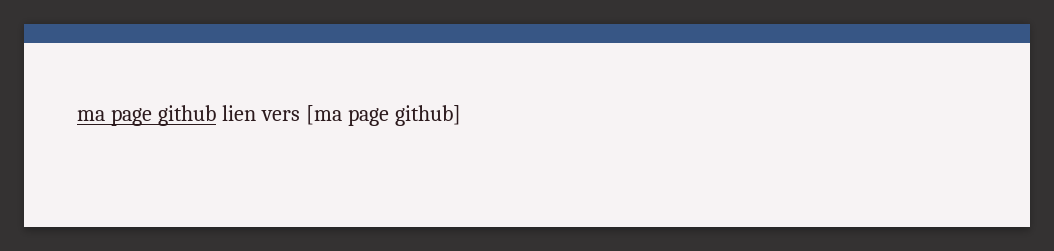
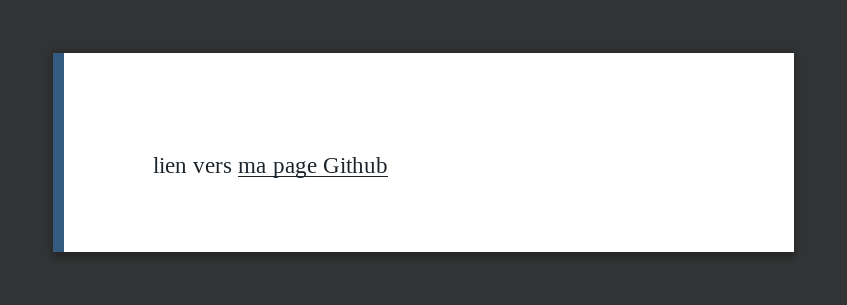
- ma page github lien vers [ma page github]
+ lien vers ma page Github

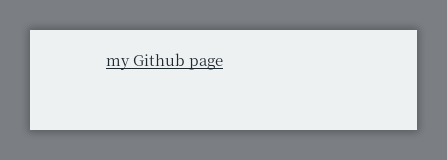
- lien vers ma page Github
+ my Github page

